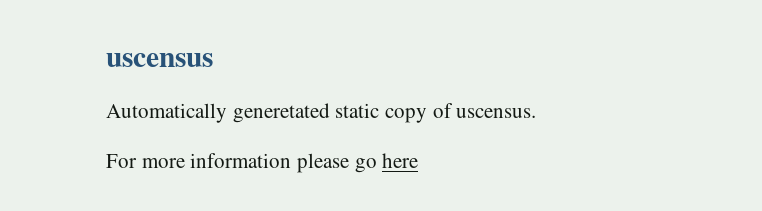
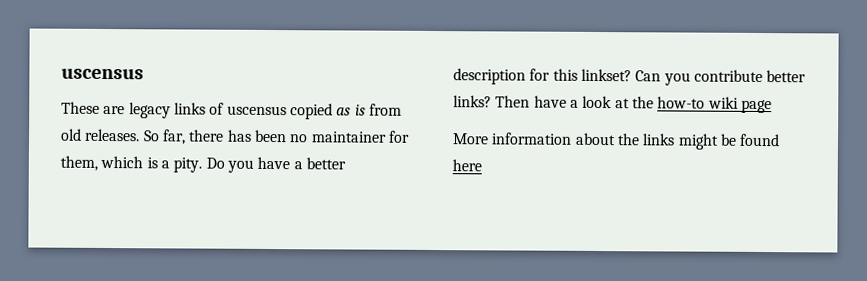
- Automatically generetated static copy of uscensus.
- For more information please go here
+ These are legacy links of uscensus copied as is from old releases. So far, there has been no maintainer for them, which is a pity. Do you have a better description for this linkset? Can you contribute better links? Then have a look at the how-to wiki page
+ More information about the links might be found here

